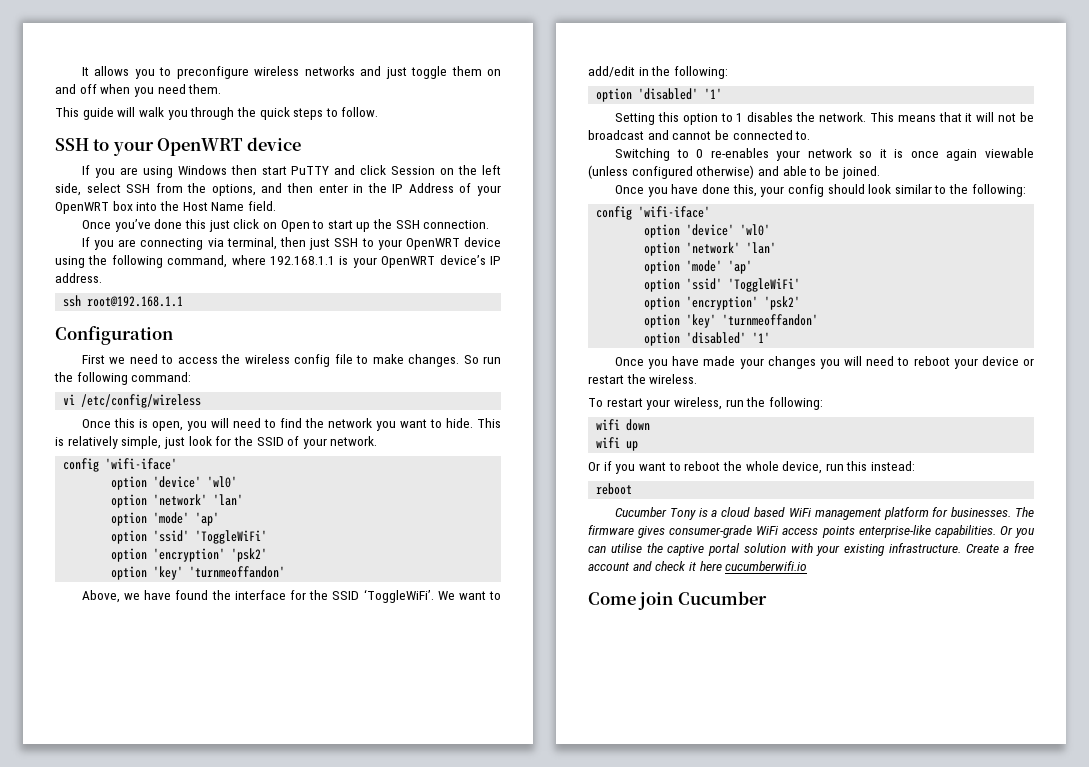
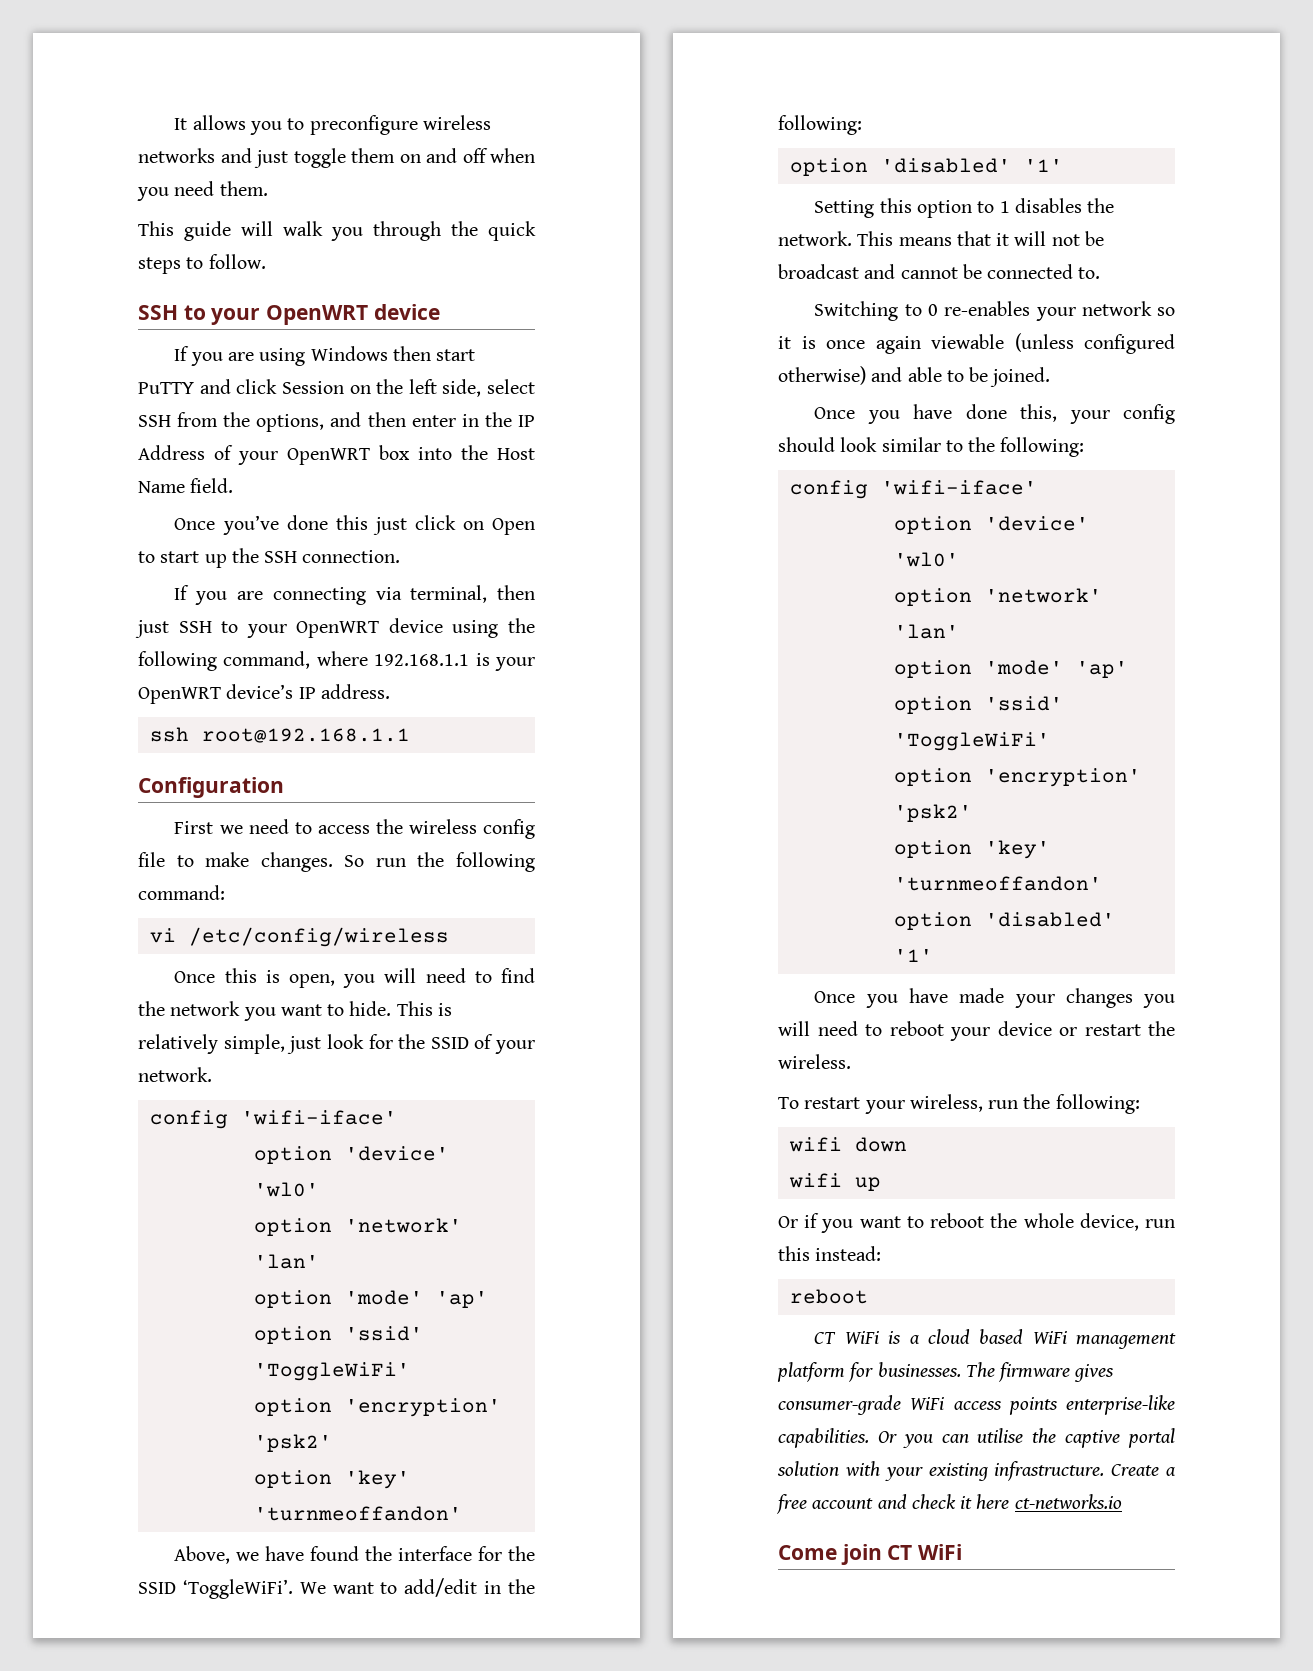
- Cucumber Tony is a cloud based WiFi management platform for businesses.
+ CT WiFi is a cloud based WiFi management platform for businesses.
- Create a free account and check it here cucumberwifi.io
+ Create a free account and check it here ct-networks.io
- Come join Cucumber
+ Come join CT WiFi

